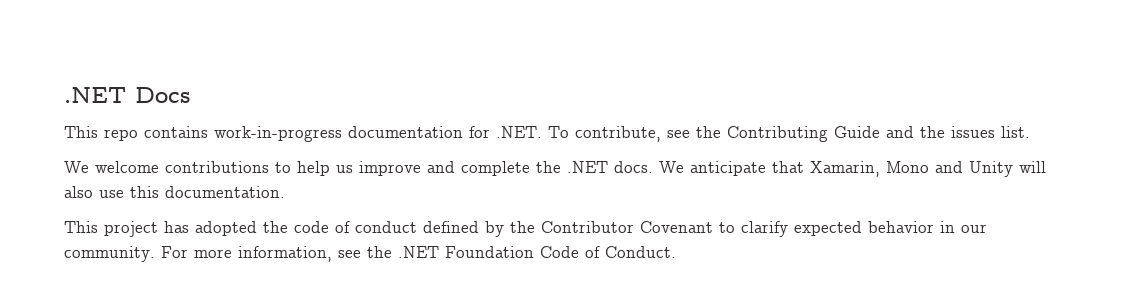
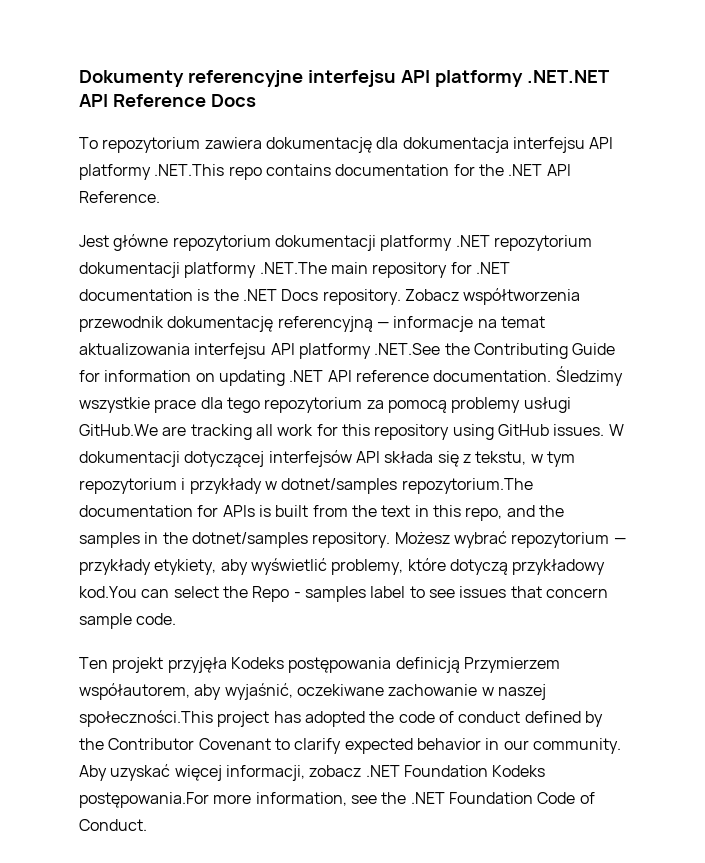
- .NET Docs
- This repo contains work-in-progress documentation for .NET. To contribute, see the Contributing Guide and the issues list.
- We welcome contributions to help us improve and complete the .NET docs. We anticipate that Xamarin, Mono and Unity will also use this documentation.
- This project has adopted the code of conduct defined by the Contributor Covenant to clarify expected behavior in our community.
+ Dokumenty referencyjne interfejsu API platformy .NET.NET API Reference Docs
+ To repozytorium zawiera dokumentację dla dokumentacja interfejsu API platformy .NET.This repo contains documentation for the .NET API Reference.
+ Jest główne repozytorium dokumentacji platformy .NET repozytorium dokumentacji platformy .NET.The main repository for .NET documentation is the .NET Docs repository. Zobacz współtworzenia przewodnik dokumentację referencyjną — informacje na temat aktualizowania interfejsu API platformy .NET.See the Contributing Guide for information on updating .NET API reference documentation. Śledzimy wszystkie prace dla tego repozytorium za pomocą problemy usługi GitHub.We are tracking all work for this repository using GitHub issues. W dokumentacji dotyczącej interfejsów API składa się z tekstu, w tym repozytorium i przykłady w dotnet/samples repozytorium.The documentation for APIs is built from the text in this repo, and the samples in the dotnet/samples repository. Możesz wybrać repozytorium — przykłady etykiety, aby wyświetlić problemy, które dotyczą przykładowy kod.You can select the Repo - samples label to see issues that concern sample code.
+ Ten projekt przyjęła Kodeks postępowania definicją Przymierzem współautorem, aby wyjaśnić, oczekiwane zachowanie w naszej społeczności.This project has adopted the code of conduct defined by the Contributor Covenant to clarify expected behavior in our community.
- For more information, see the .NET Foundation Code of Conduct.
+ Aby uzyskać więcej informacji, zobacz .NET Foundation Kodeks postępowania.For more information, see the .NET Foundation Code of Conduct.

